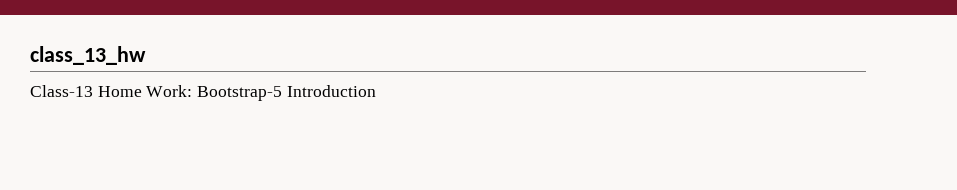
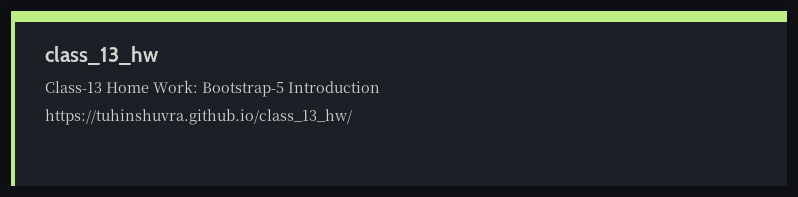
+ https://tuhinshuvra.github.io/class_13_hw/

